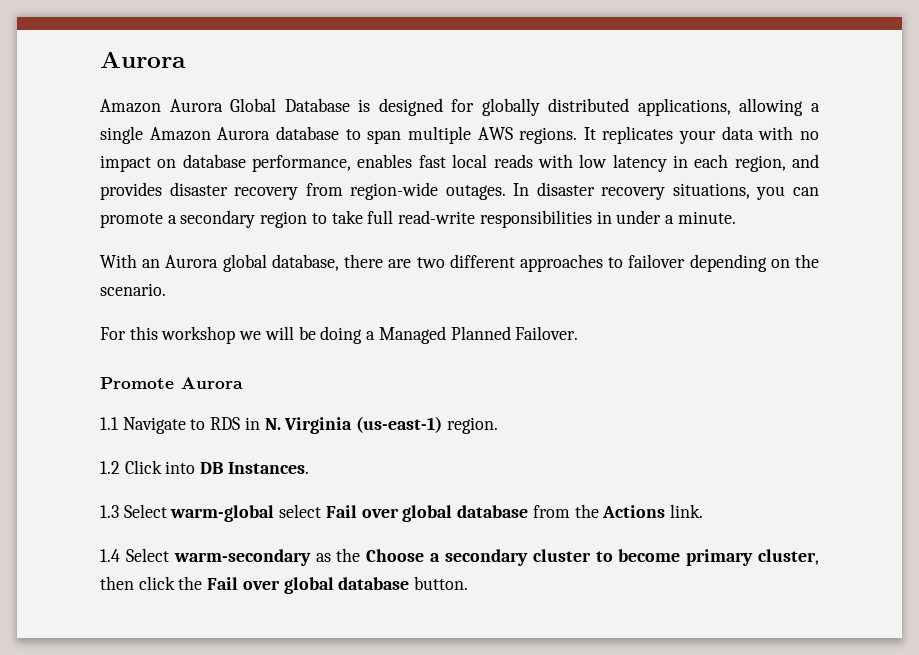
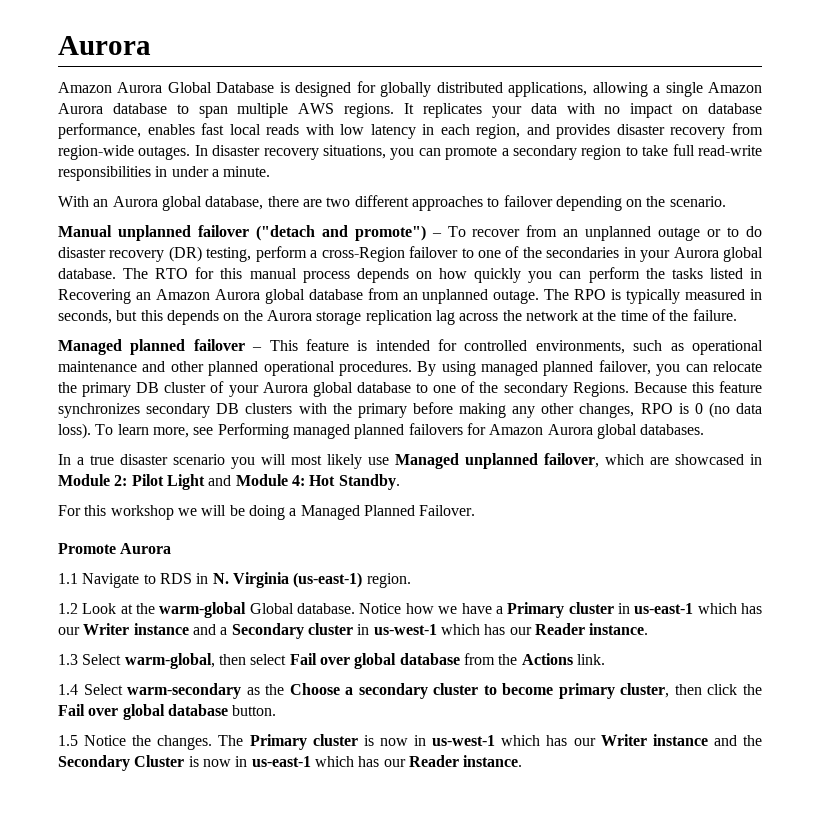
+ Manual unplanned failover ("detach and promote") – To recover from an unplanned outage or to do disaster recovery (DR) testing, perform a cross-Region failover to one of the secondaries in your Aurora global database. The RTO for this manual process depends on how quickly you can perform the tasks listed in Recovering an Amazon Aurora global database from an unplanned outage. The RPO is typically measured in seconds, but this depends on the Aurora storage replication lag across the network at the time of the failure.
+ Managed planned failover – This feature is intended for controlled environments, such as operational maintenance and other planned operational procedures. By using managed planned failover, you can relocate the primary DB cluster of your Aurora global database to one of the secondary Regions. Because this feature synchronizes secondary DB clusters with the primary before making any other changes, RPO is 0 (no data loss). To learn more, see Performing managed planned failovers for Amazon Aurora global databases.
+ In a true disaster scenario you will most likely use Managed unplanned failover, which are showcased in Module 2: Pilot Light and Module 4: Hot Standby.
- 1.2 Click into DB Instances.
+ 1.2 Look at the warm-global Global database. Notice how we have a Primary cluster in us-east-1 which has our Writer instance and a Secondary cluster in us-west-1 which has our Reader instance.
- 1.3 Select warm-global select Fail over global database from the Actions link.
+ 1.3 Select warm-global, then select Fail over global database from the Actions link.
+ 1.5 Notice the changes. The Primary cluster is now in us-west-1 which has our Writer instance and the Secondary Cluster is now in us-east-1 which has our Reader instance.

